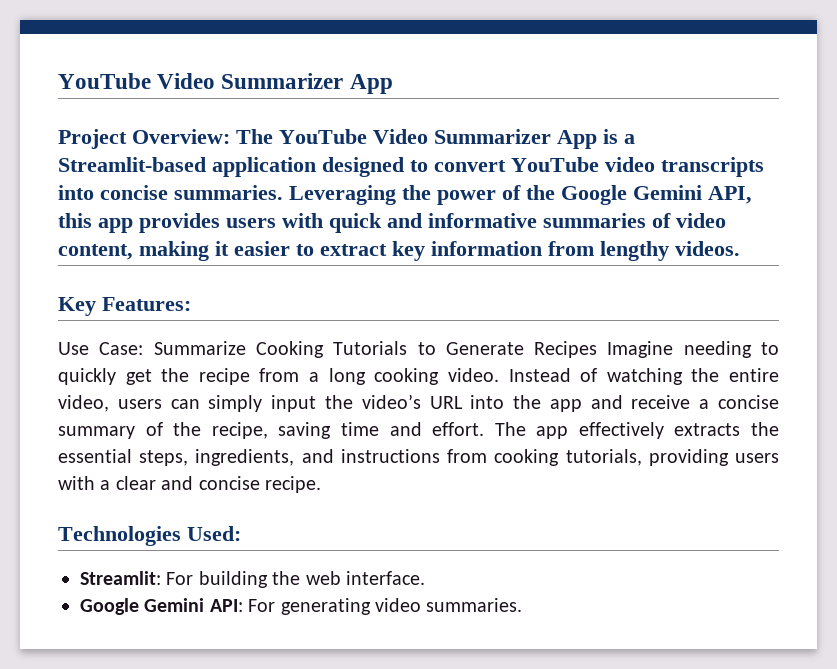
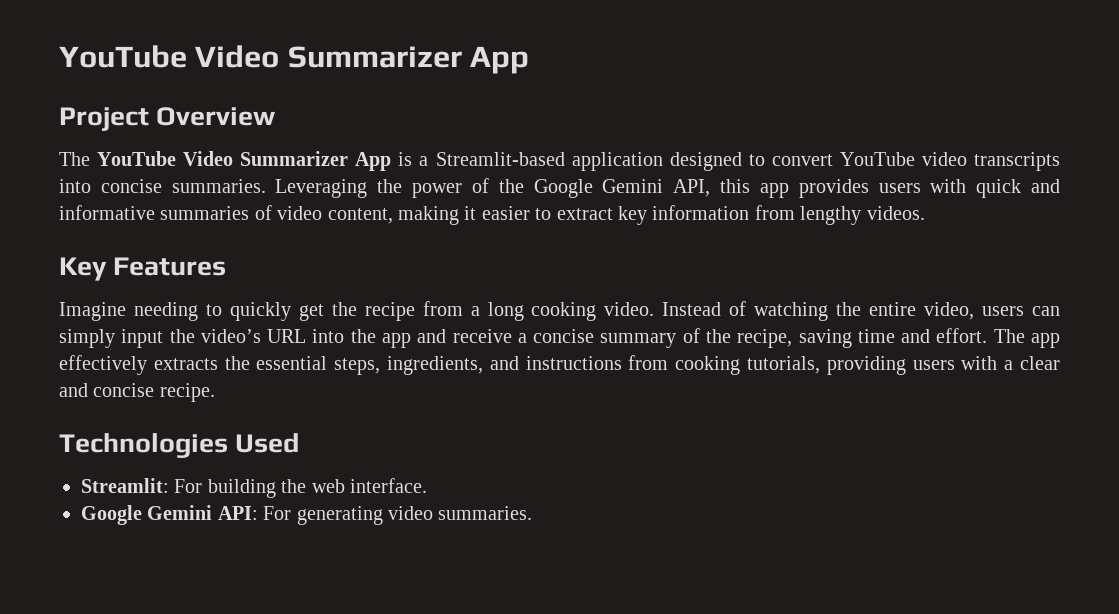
- Project Overview: The YouTube Video Summarizer App is a Streamlit-based application designed to convert YouTube video transcripts into concise summaries.
+ Project Overview
+ The YouTube Video Summarizer App is a Streamlit-based application designed to convert YouTube video transcripts into concise summaries.
- Key Features:
- Use Case: Summarize Cooking Tutorials to Generate Recipes Imagine needing to quickly get the recipe from a long cooking video.
+ Key Features
+ Imagine needing to quickly get the recipe from a long cooking video.
- Technologies Used:
+ Technologies Used

